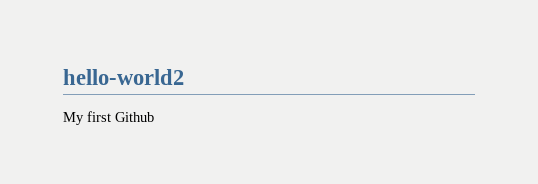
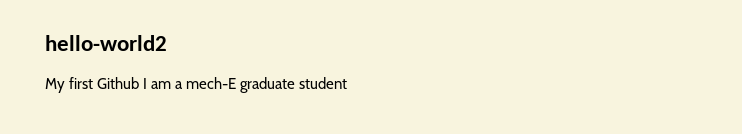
- My first Github
+ My first Github I am a mech-E graduate student

